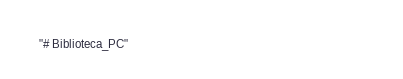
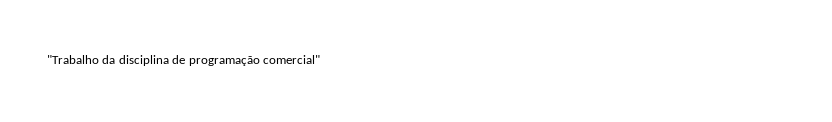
- "# Biblioteca_PC"
+ "Trabalho da disciplina de programação comercial"

